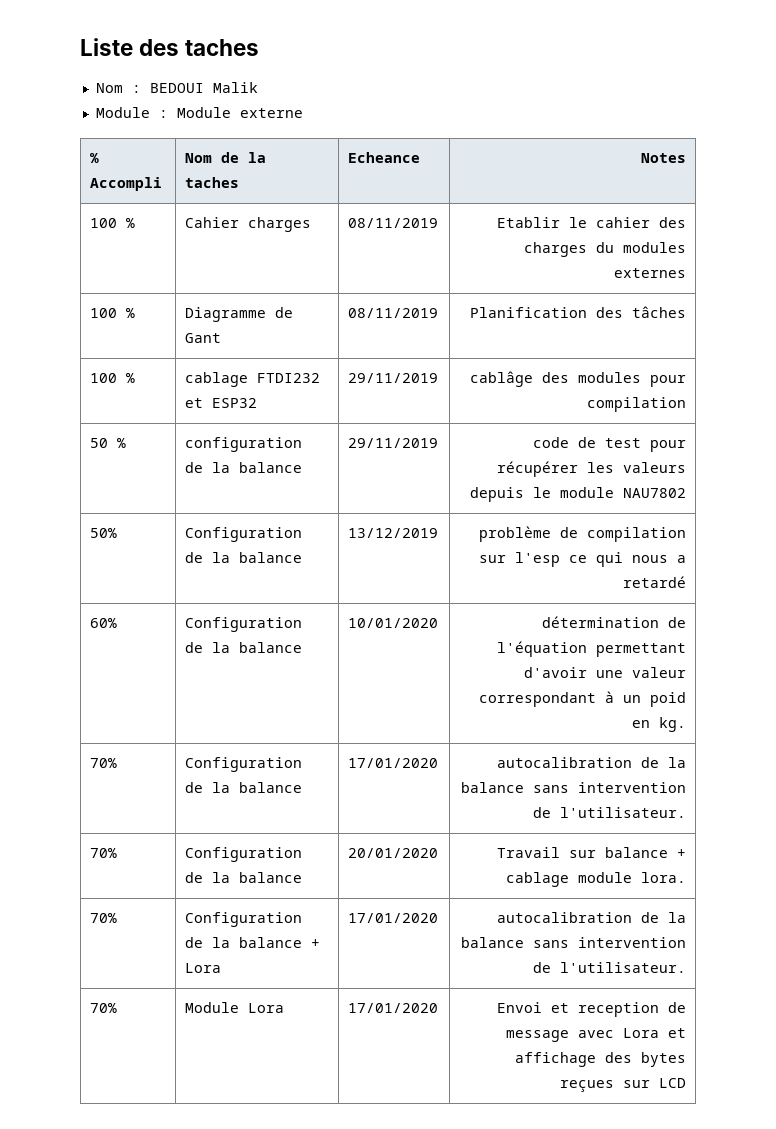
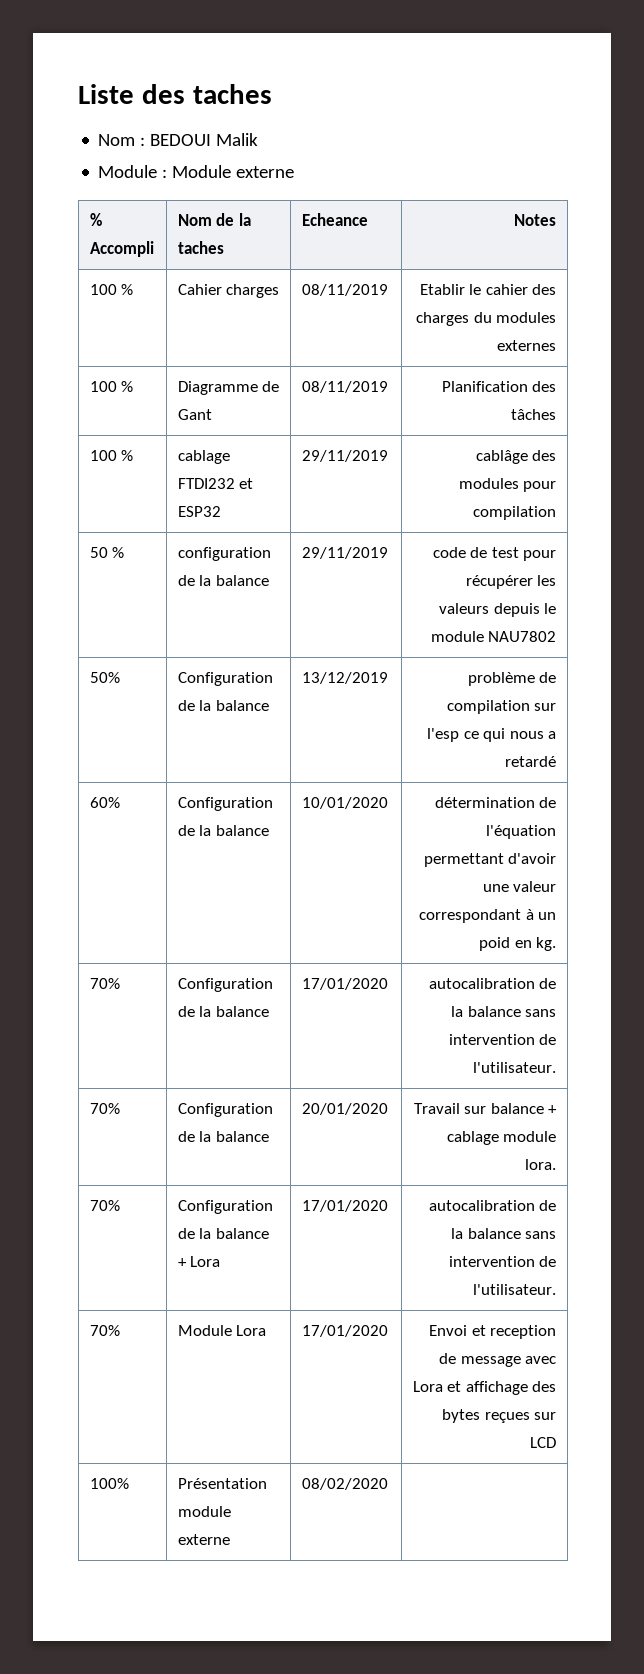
+ 100% | Présentation module externe | 08/02/2020 |

